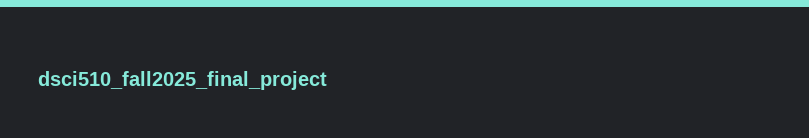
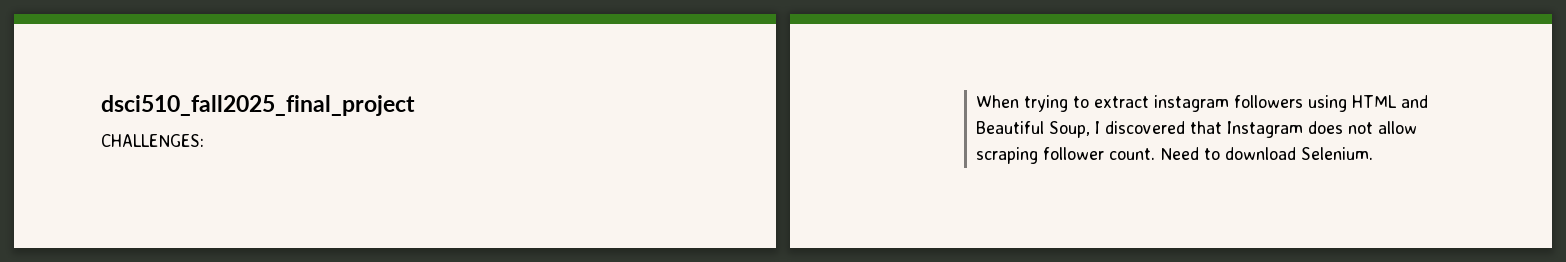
+ CHALLENGES:
+ When trying to extract instagram followers using HTML and Beautiful Soup, I discovered that Instagram does not allow scraping follower count. Need to download Selenium.

